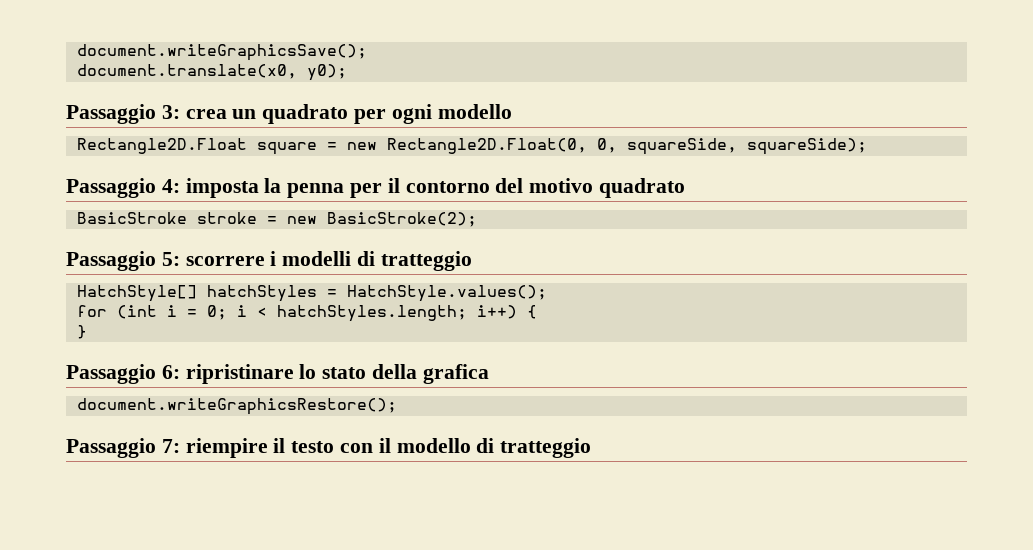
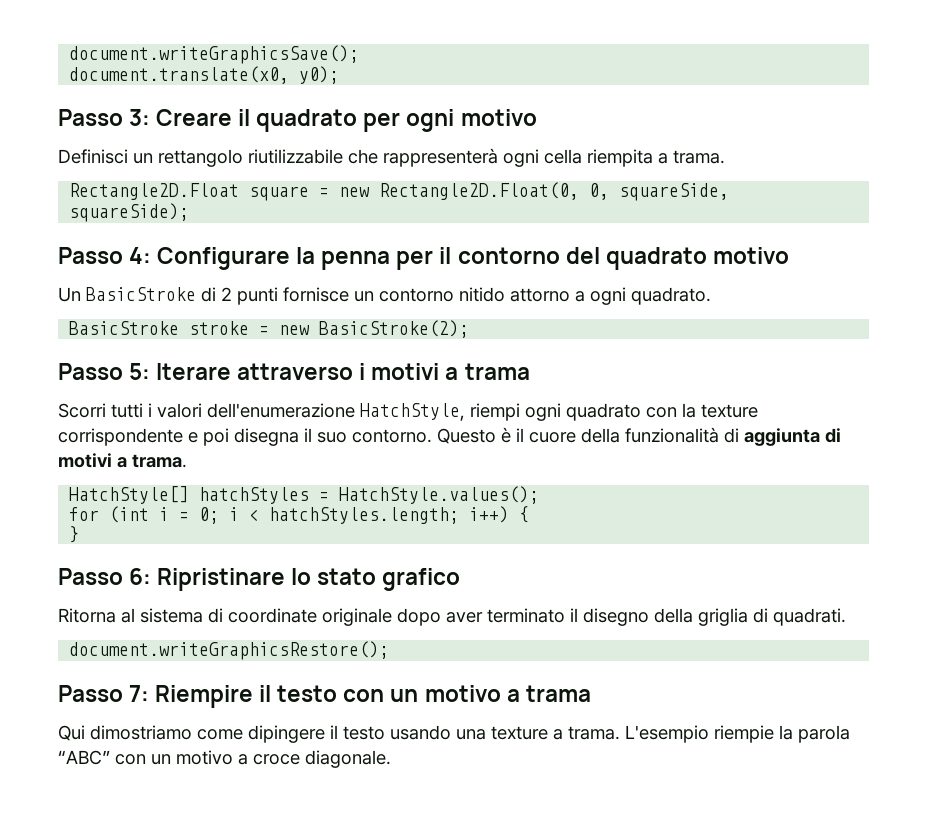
- Passaggio 3: crea un quadrato per ogni modello
+ Passo 3: Creare il quadrato per ogni motivo
+ Definisci un rettangolo riutilizzabile che rappresenterà ogni cella riempita a trama.
- Passaggio 4: imposta la penna per il contorno del motivo quadrato
+ Passo 4: Configurare la penna per il contorno del quadrato motivo
+ Un BasicStroke di 2 punti fornisce un contorno nitido attorno a ogni quadrato.
- Passaggio 5: scorrere i modelli di tratteggio
+ Passo 5: Iterare attraverso i motivi a trama
+ Scorri tutti i valori dell'enumerazione HatchStyle, riempi ogni quadrato con la texture corrispondente e poi disegna il suo contorno. Questo è il cuore della funzionalità di aggiunta di motivi a trama.
- Passaggio 6: ripristinare lo stato della grafica
+ Passo 6: Ripristinare lo stato grafico
+ Ritorna al sistema di coordinate originale dopo aver terminato il disegno della griglia di quadrati.
  document.writeGraphicsRestore();
- Passaggio 7: riempire il testo con il modello di tratteggio
+ Passo 7: Riempire il testo con un motivo a trama
+ Qui dimostriamo come dipingere il testo usando una texture a trama. L'esempio riempie la parola “ABC” con un motivo a croce diagonale.

